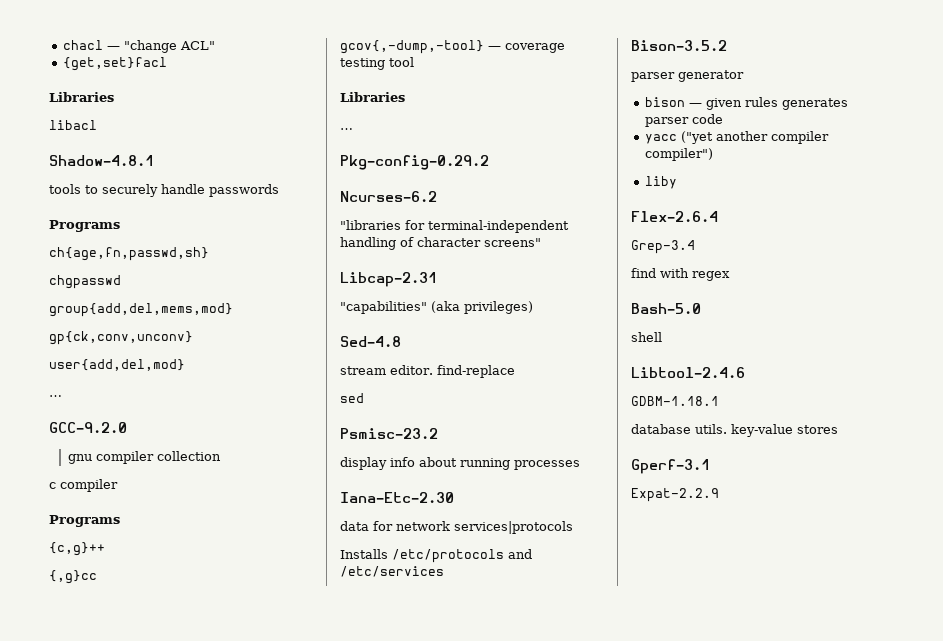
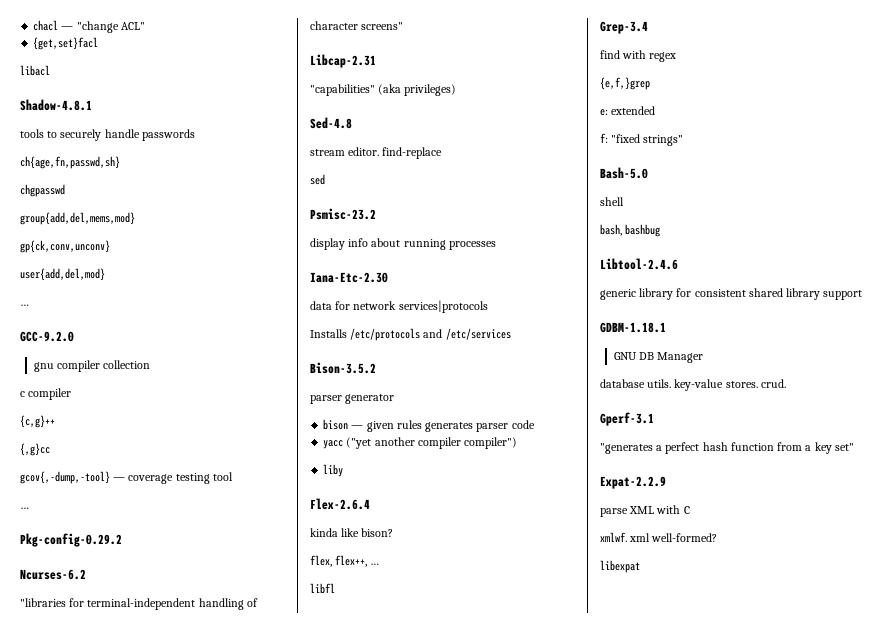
  {get,set}facl
- Libraries
  tools to securely handle passwords
- Programs
  c compiler
- Programs
  gcov{,-dump,-tool} — coverage testing tool
- Libraries
+ kinda like bison?
+ flex, flex++, …
+ libfl
  Grep-3.4
  find with regex
+ {e,f,}grep
+ e: extended
+ f: "fixed strings"
+ bash, bashbug
+ generic library for consistent shared library support
  GDBM-1.18.1
+ GNU DB Manager
- database utils. key-value stores
+ database utils. key-value stores. crud.
+ "generates a perfect hash function from a key set"
  Expat-2.2.9
+ parse XML with C
+ xmlwf. xml well-formed?
+ libexpat

